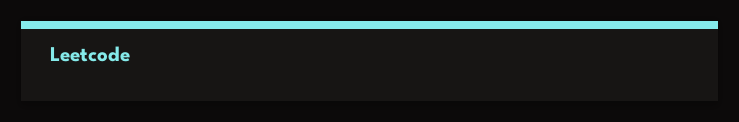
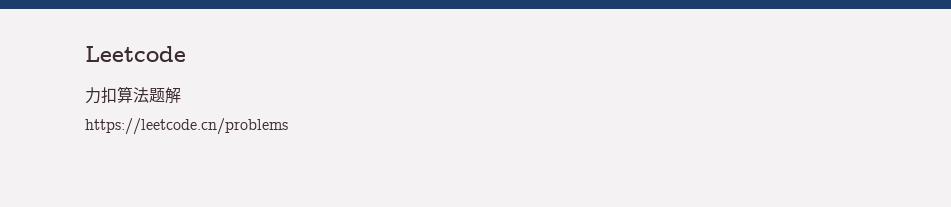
+ 力扣算法题解
+ https://leetcode.cn/problems

